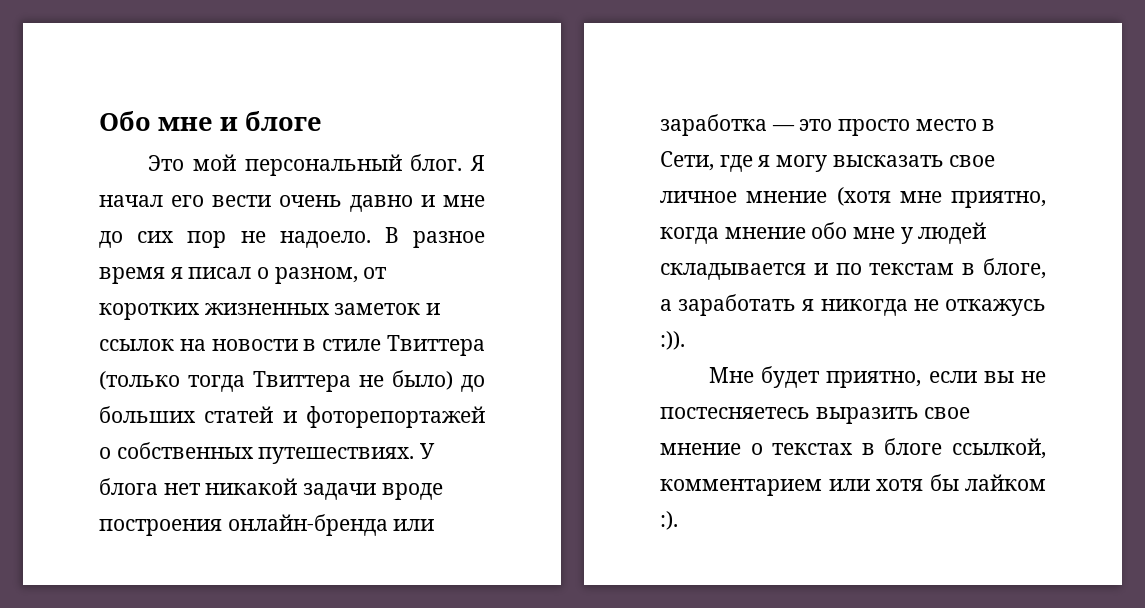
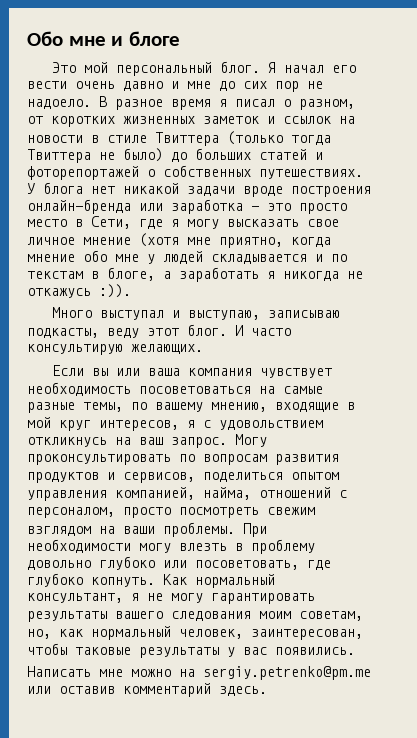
- Мне будет приятно, если вы не постесняетесь выразить свое мнение о текстах в блоге ссылкой, комментарием или хотя бы лайком :).
+ Много выступал и выступаю, записываю подкасты, веду этот блог. И часто консультирую желающих.
+ Если вы или ваша компания чувствует необходимость посоветоваться на самые разные темы, по вашему мнению, входящие в мой круг интересов, я с удовольствием откликнусь на ваш запрос. Могу проконсультировать по вопросам развития продуктов и сервисов, поделиться опытом управления компанией, найма, отношений с персоналом, просто посмотреть свежим взглядом на ваши проблемы. При необходимости могу влезть в проблему довольно глубоко или посоветовать, где глубоко копнуть. Как нормальный консультант, я не могу гарантировать результаты вашего следования моим советам, но, как нормальный человек, заинтересован, чтобы таковые результаты у вас появились.
+ Написать мне можно на sergiy.petrenko@pm.me или оставив комментарий здесь.

